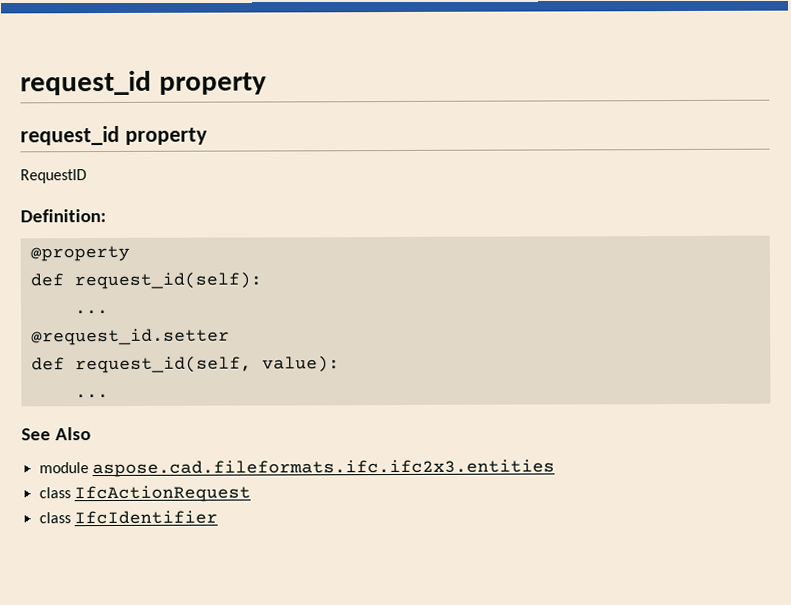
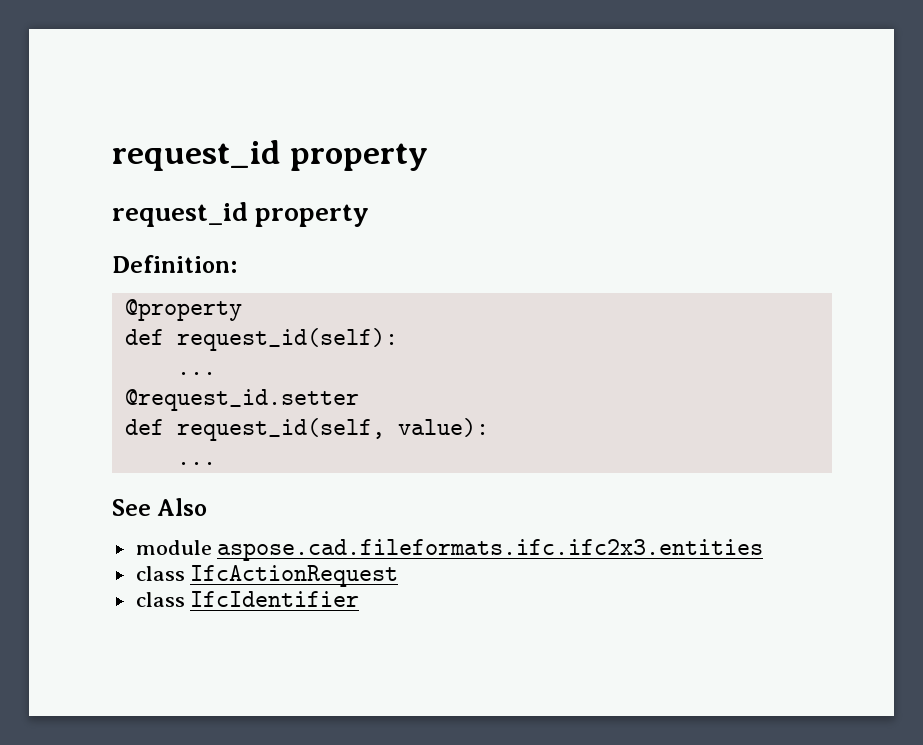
- RequestID

